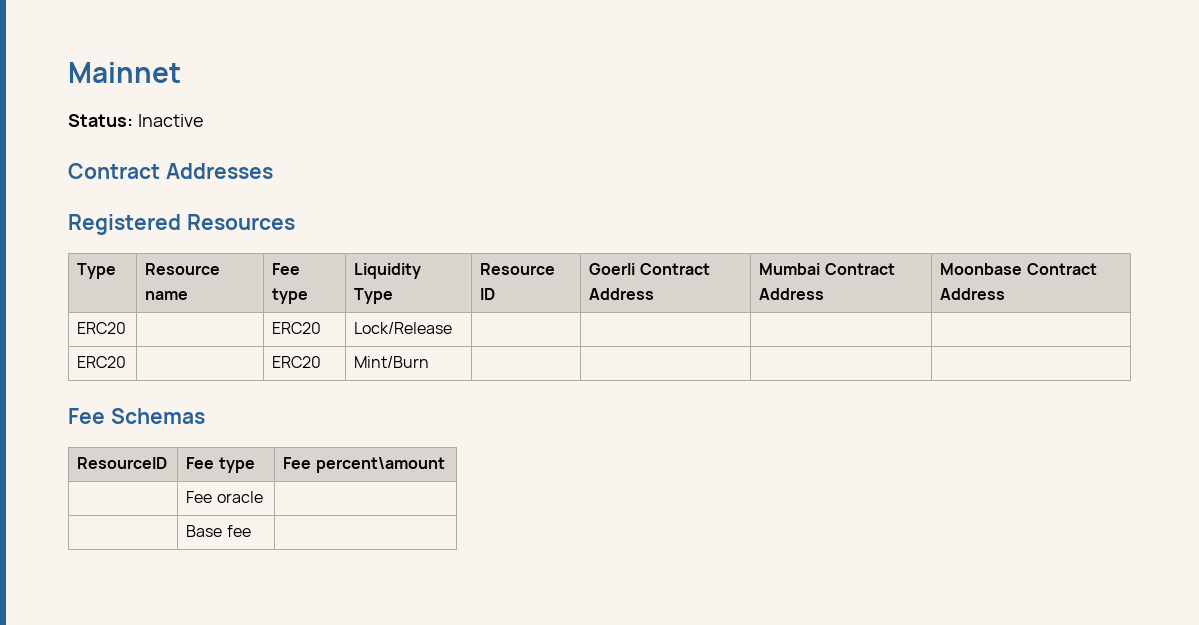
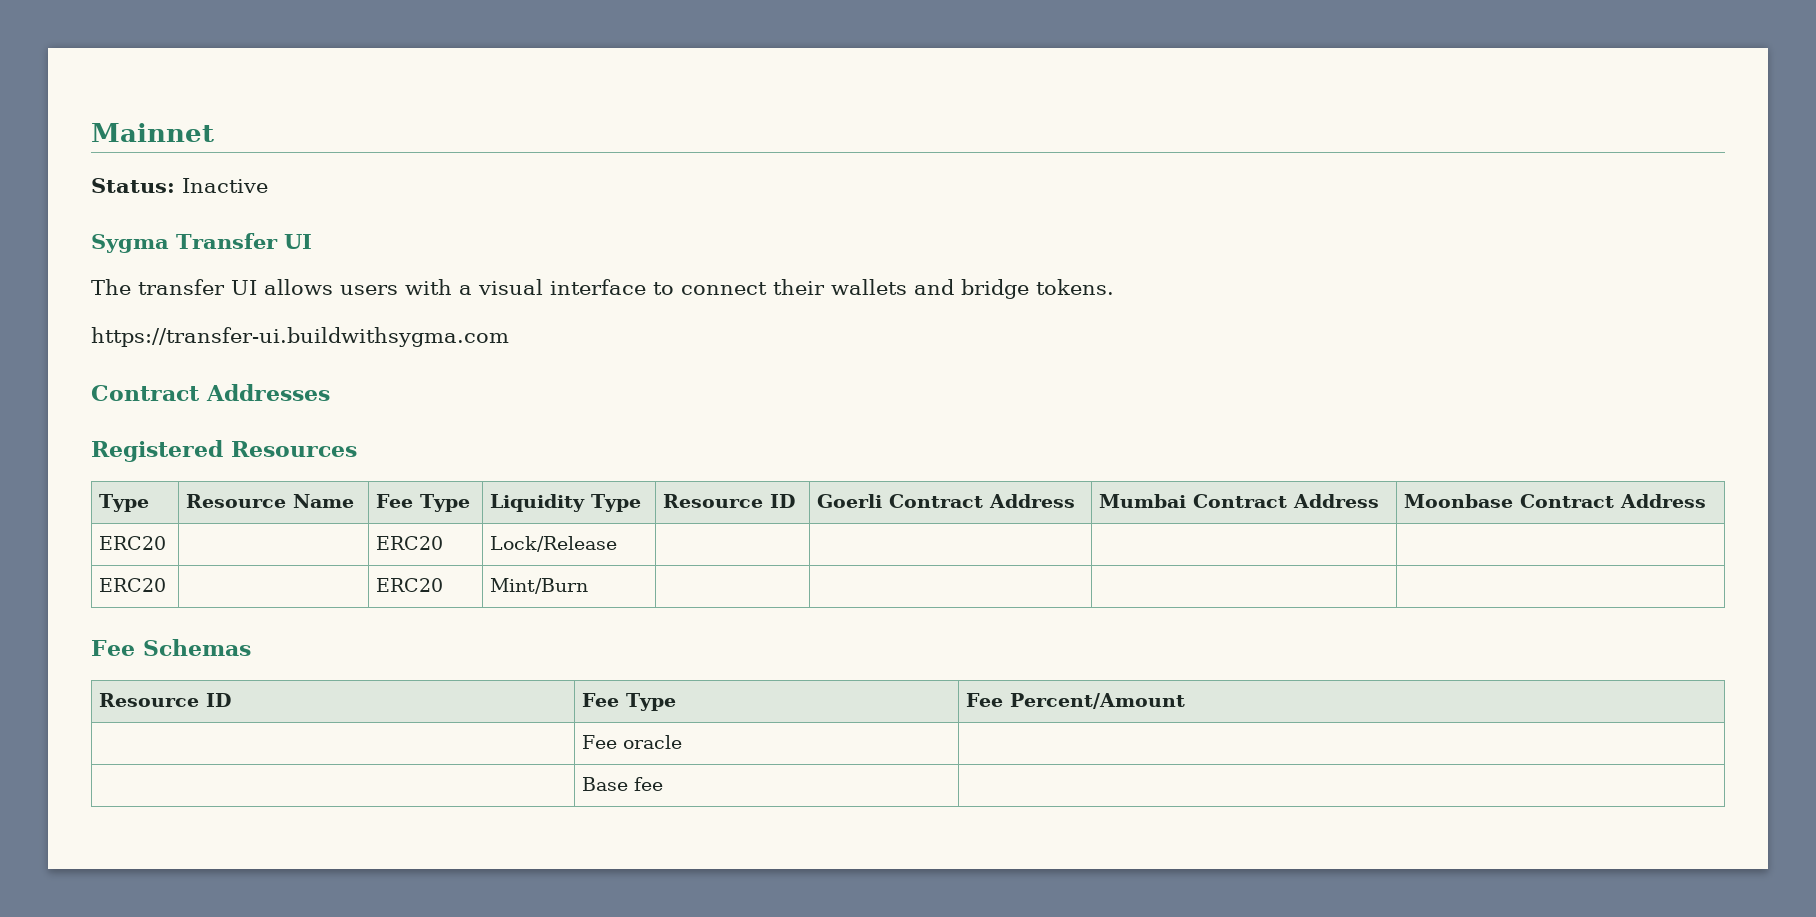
+ Sygma Transfer UI
+ The transfer UI allows users with a visual interface to connect their wallets and bridge tokens.
+ https://transfer-ui.buildwithsygma.com
- Type | Resource name | Fee type | Liquidity Type | Resource ID | Goerli Contract Address | Mumbai Contract Address | Moonbase Contract Address
+ Type | Resource Name | Fee Type | Liquidity Type | Resource ID | Goerli Contract Address | Mumbai Contract Address | Moonbase Contract Address
- ResourceID | Fee type | Fee percent\amount
+ Resource ID | Fee Type | Fee Percent/Amount

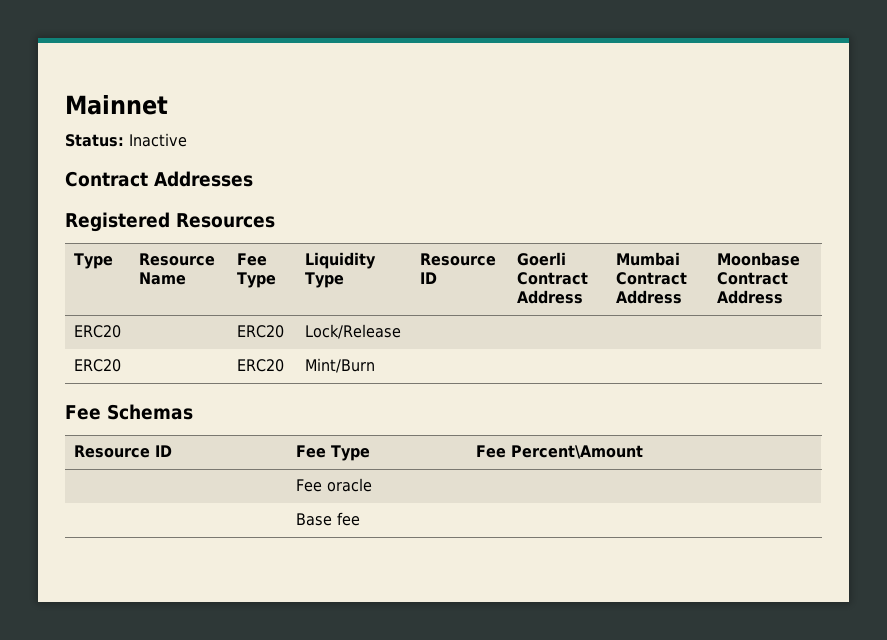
- Sygma Transfer UI
- The transfer UI allows users with a visual interface to connect their wallets and bridge tokens.
- https://transfer-ui.buildwithsygma.com
- Resource ID | Fee Type | Fee Percent/Amount
+ Resource ID | Fee Type | Fee Percent\Amount

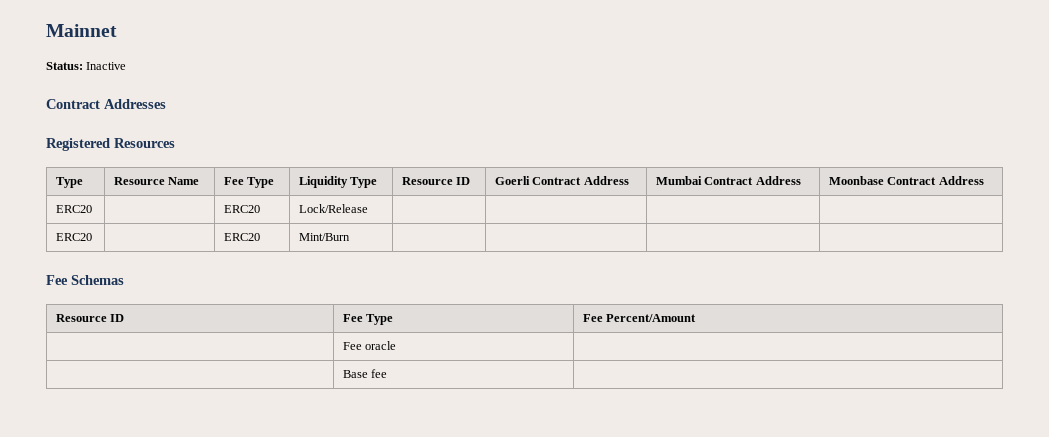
- Resource ID | Fee Type | Fee Percent\Amount
+ Resource ID | Fee Type | Fee Percent/Amount

